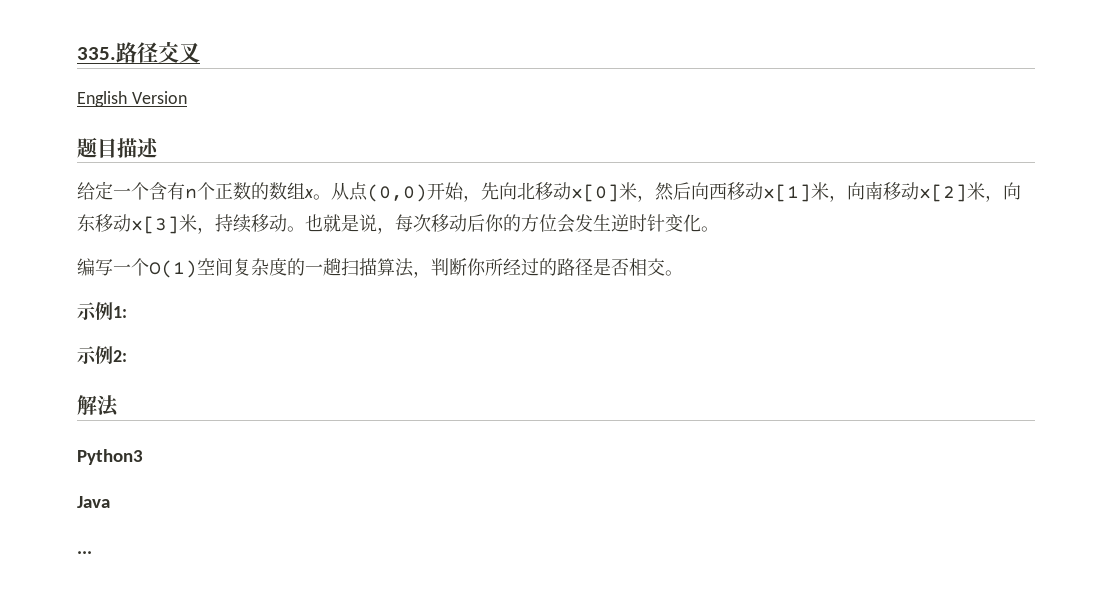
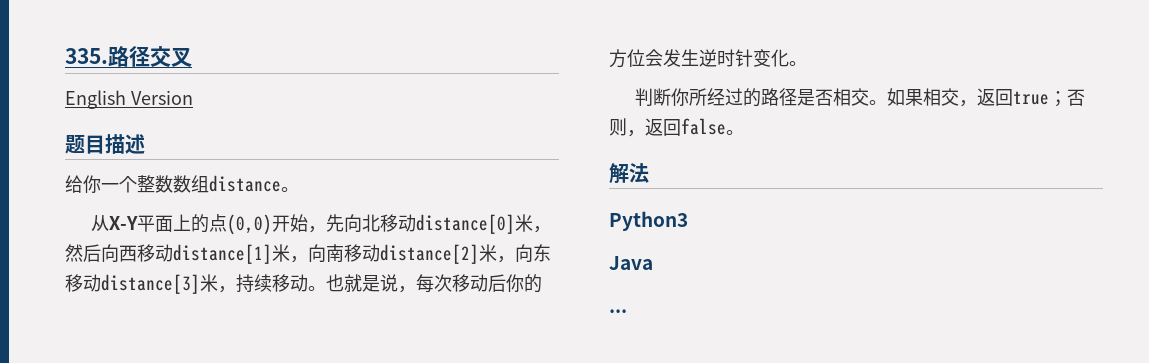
- 给定一个含有n个正数的数组x。从点(0,0)开始，先向北移动x[0]米，然后向西移动x[1]米，向南移动x[2]米，向东移动x[3]米，持续移动。
+ 给你一个整数数组distance。
+ 从X-Y平面上的点(0,0)开始，先向北移动distance[0]米，然后向西移动distance[1]米，向南移动distance[2]米，向东移动distance[3]米，持续移动。
- 编写一个O(1)空间复杂度的一趟扫描算法，判断你所经过的路径是否相交。
- 示例1:
- 示例2:
+ 判断你所经过的路径是否相交。如果相交，返回true；否则，返回false。

